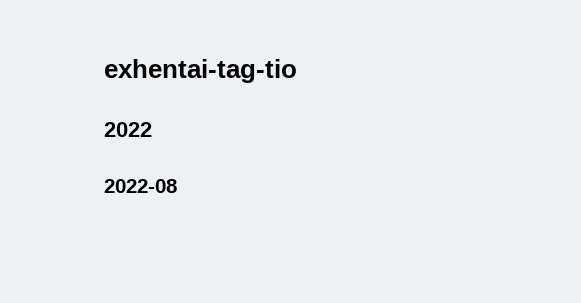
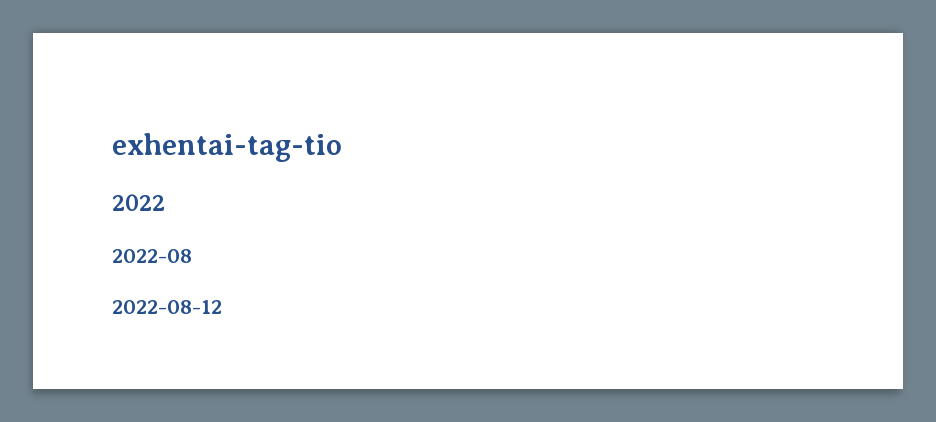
+ 2022-08-12

